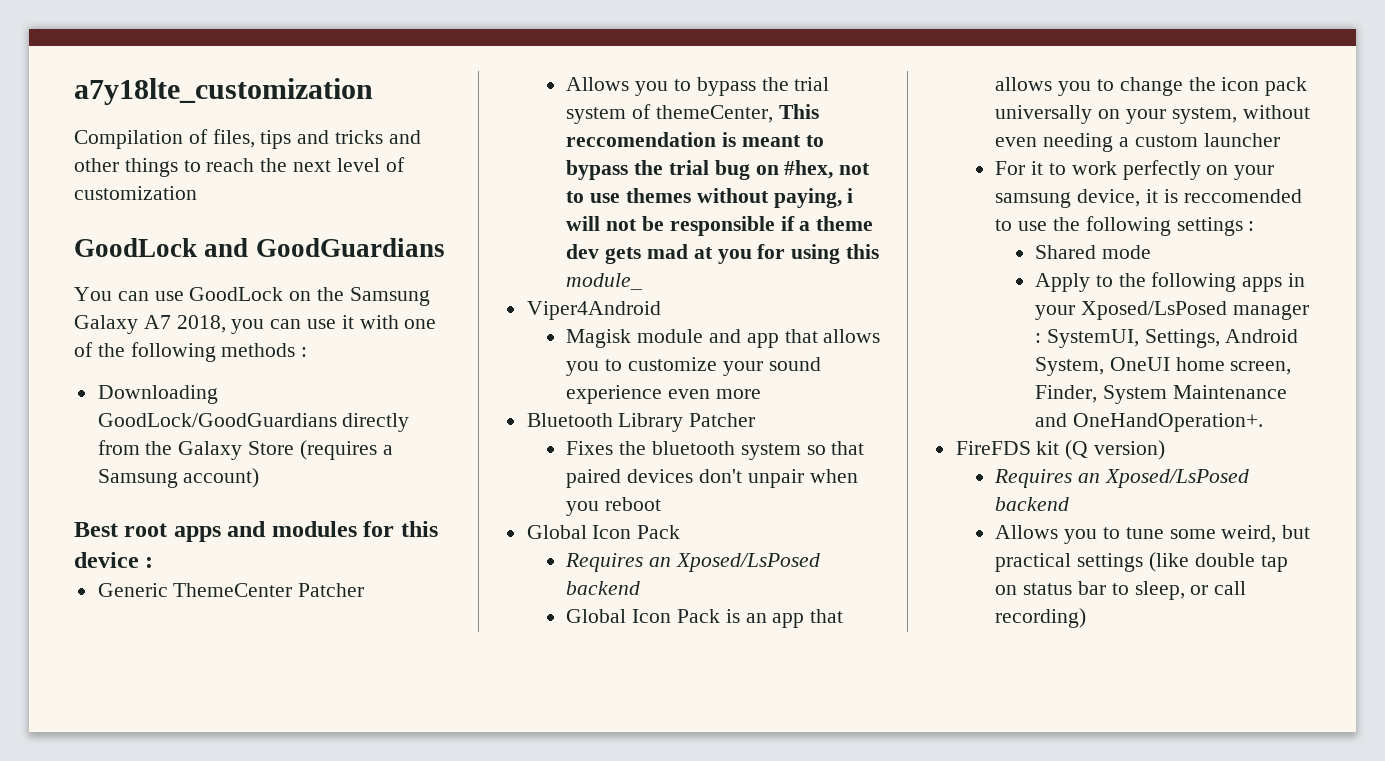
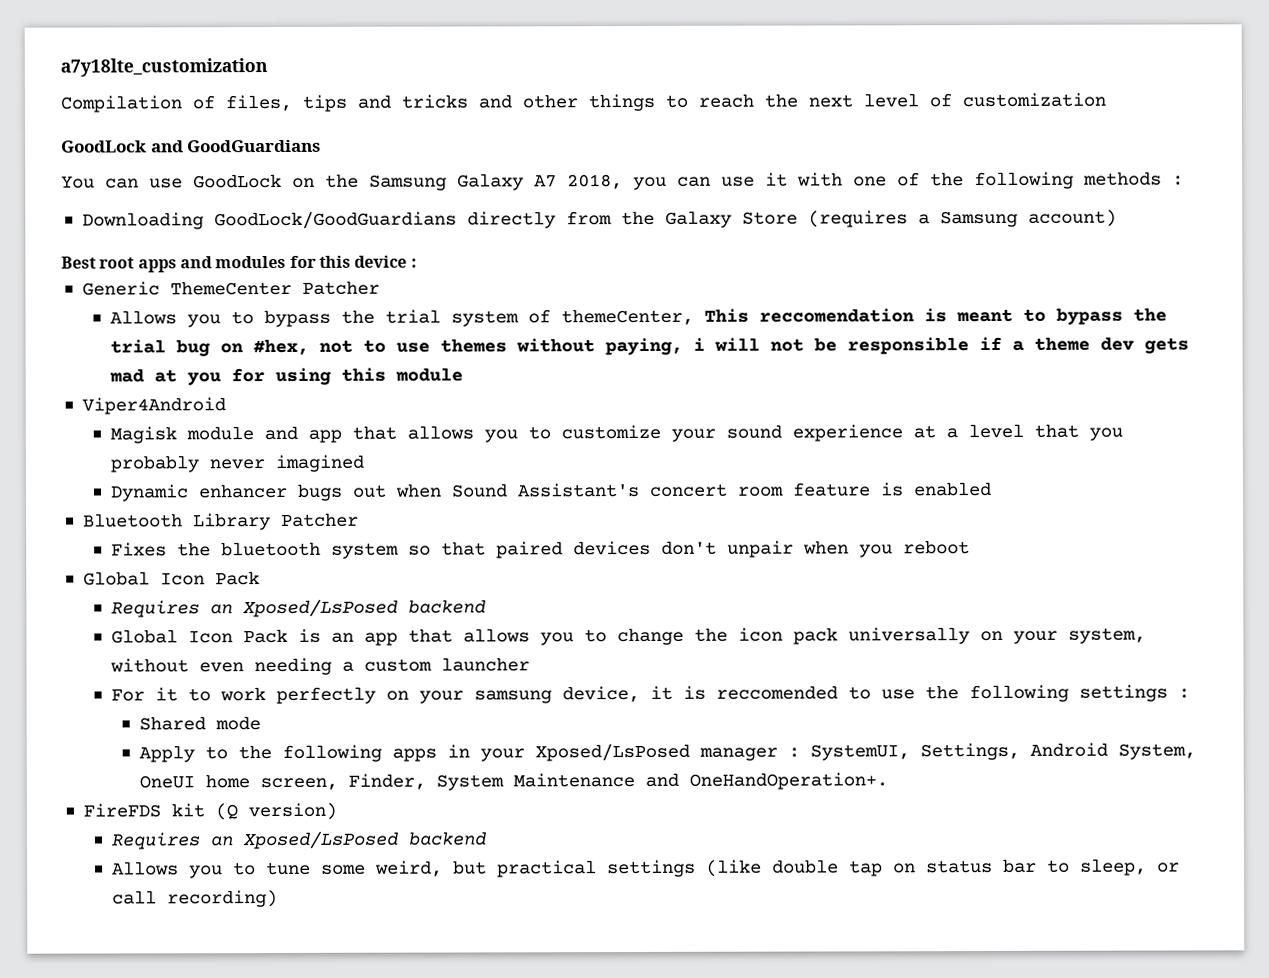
- Allows you to bypass the trial system of themeCenter, This reccomendation is meant to bypass the trial bug on #hex, not to use themes without paying, i will not be responsible if a theme dev gets mad at you for using this module_
+ Allows you to bypass the trial system of themeCenter, This reccomendation is meant to bypass the trial bug on #hex, not to use themes without paying, i will not be responsible if a theme dev gets mad at you for using this module
- Magisk module and app that allows you to customize your sound experience even more
+ Magisk module and app that allows you to customize your sound experience at a level that you probably never imagined
+ Dynamic enhancer bugs out when Sound Assistant's concert room feature is enabled

